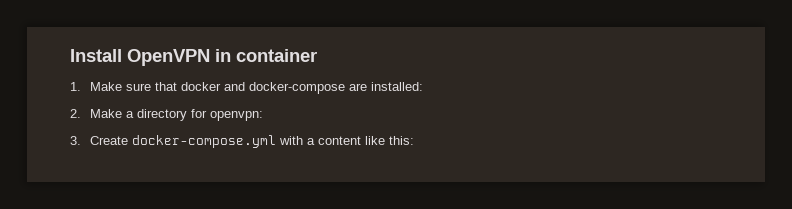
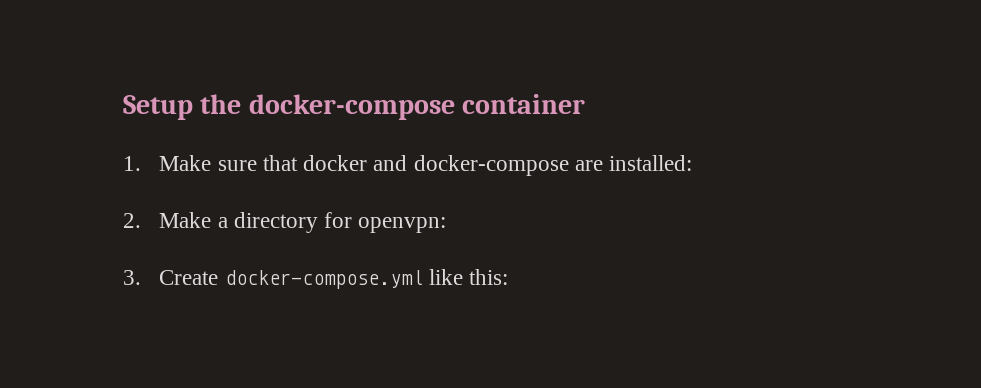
- Install OpenVPN in container
+ Setup the docker-compose container
- 3. Create docker-compose.yml with a content like this:
+ 3. Create docker-compose.yml like this:

